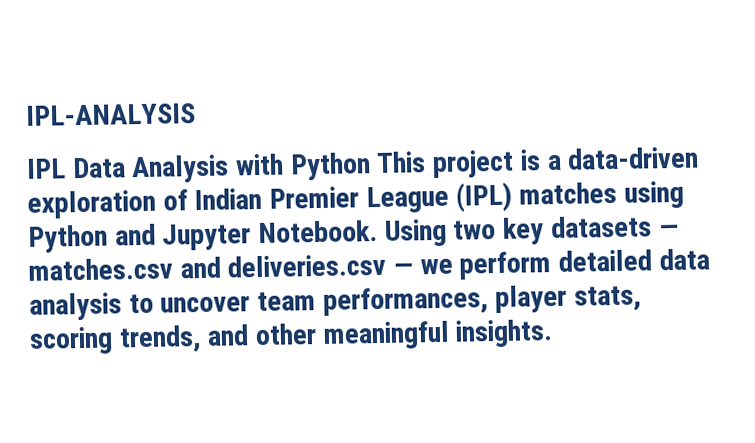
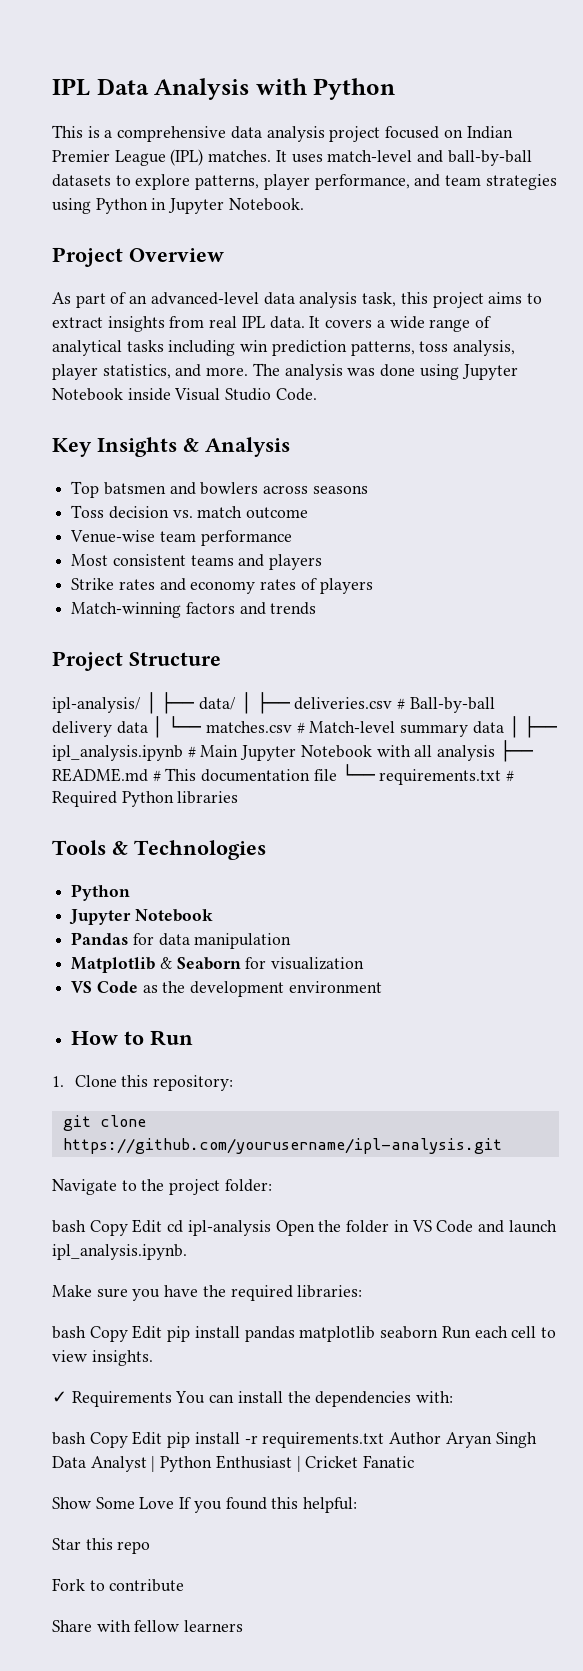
- IPL-ANALYSIS
- IPL Data Analysis with Python This project is a data-driven exploration of Indian Premier League (IPL) matches using Python and Jupyter Notebook. Using two key datasets — matches.csv and deliveries.csv — we perform detailed data analysis to uncover team performances, player stats, scoring trends, and other meaningful insights.
+ IPL Data Analysis with Python
+ This is a comprehensive data analysis project focused on Indian Premier League (IPL) matches. It uses match-level and ball-by-ball datasets to explore patterns, player performance, and team strategies using Python in Jupyter Notebook.
+ Project Overview
+ As part of an advanced-level data analysis task, this project aims to extract insights from real IPL data. It covers a wide range of analytical tasks including win prediction patterns, toss analysis, player statistics, and more. The analysis was done using Jupyter Notebook inside Visual Studio Code.
+ Key Insights & Analysis
+ Top batsmen and bowlers across seasons
+ Toss decision vs. match outcome
+ Venue-wise team performance
+ Most consistent teams and players
+ Strike rates and economy rates of players
+ Match-winning factors and trends
+ Project Structure
+ ipl-analysis/ │ ├── data/ │ ├── deliveries.csv # Ball-by-ball delivery data │ └── matches.csv # Match-level summary data │ ├── ipl_analysis.ipynb # Main Jupyter Notebook with all analysis ├── README.md # This documentation file └── requirements.txt # Required Python libraries
+ Tools & Technologies
+ Python
+ Jupyter Notebook
+ Pandas for data manipulation
+ Matplotlib & Seaborn for visualization
+ VS Code as the development environment
+ How to Run
+ 1. Clone this repository:
+ git clone https://github.com/yourusername/ipl-analysis.git
+ Navigate to the project folder:
+ bash Copy Edit cd ipl-analysis Open the folder in VS Code and launch ipl_analysis.ipynb.
+ Make sure you have the required libraries:
+ bash Copy Edit pip install pandas matplotlib seaborn Run each cell to view insights.
+ ✓ Requirements You can install the dependencies with:
+ bash Copy Edit pip install -r requirements.txt Author Aryan Singh Data Analyst | Python Enthusiast | Cricket Fanatic
+ Show Some Love If you found this helpful:
+ Star this repo
+ Fork to contribute
+ Share with fellow learners

